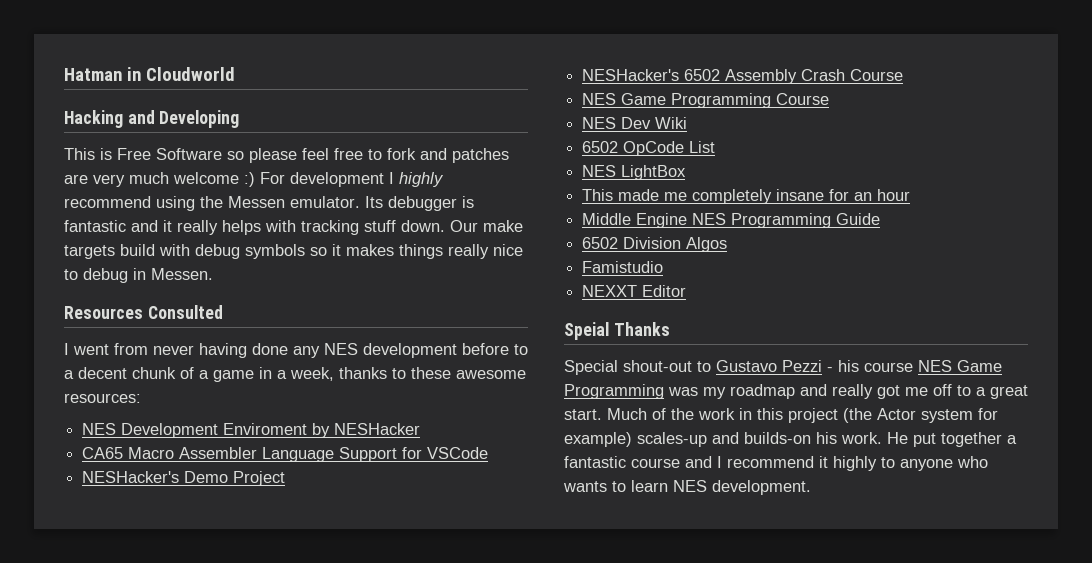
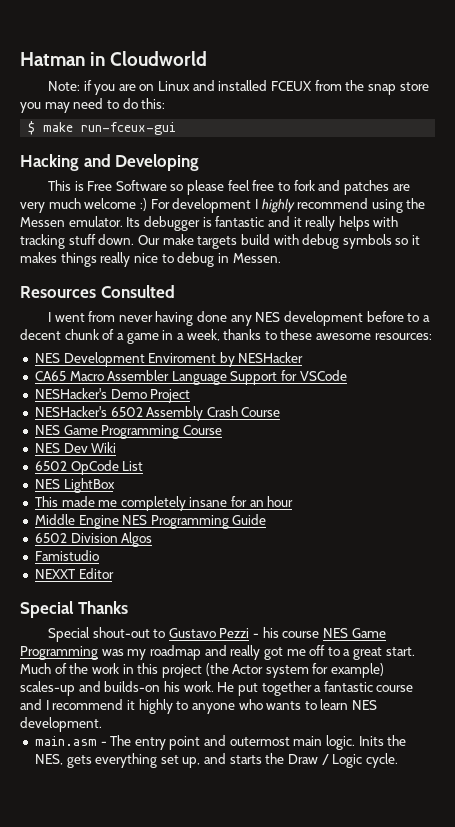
+ Note: if you are on Linux and installed FCEUX from the snap store you may need to do this:
+ $ make run-fceux-gui
- Speial Thanks
+ Special Thanks
+ main.asm - The entry point and outermost main logic. Inits the NES, gets everything set up, and starts the Draw / Logic cycle.

